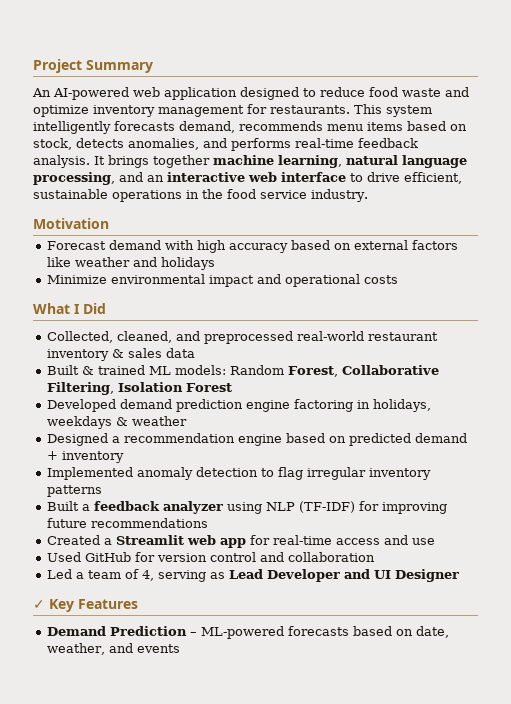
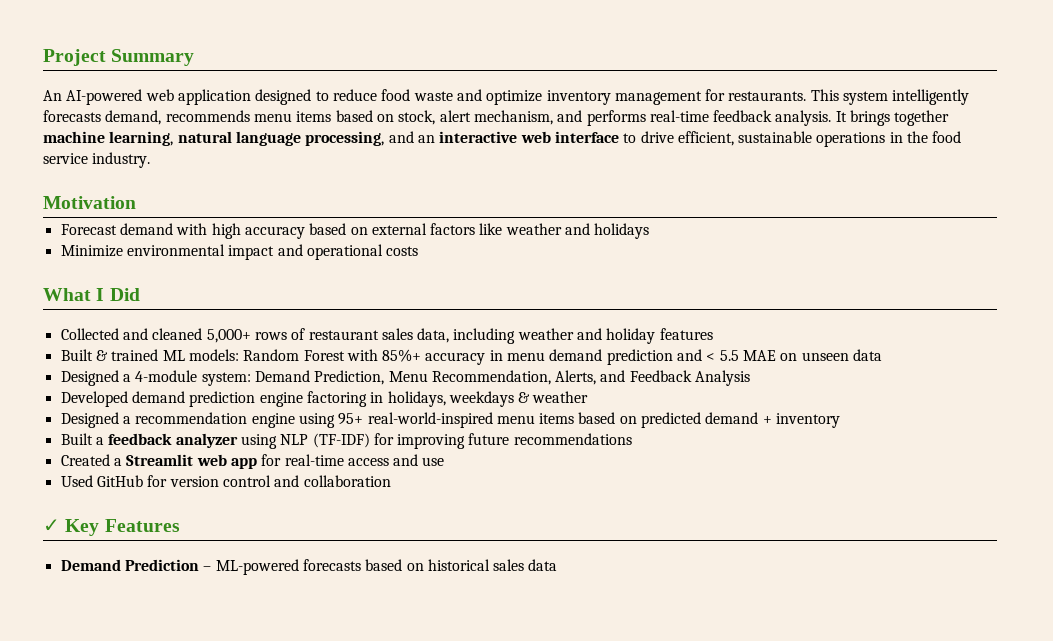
- This system intelligently forecasts demand, recommends menu items based on stock, detects anomalies, and performs real-time feedback analysis.
+ This system intelligently forecasts demand, recommends menu items based on stock, alert mechanism, and performs real-time feedback analysis.
- Collected, cleaned, and preprocessed real-world restaurant inventory & sales data
+ Collected and cleaned 5,000+ rows of restaurant sales data, including weather and holiday features
- Built & trained ML models: Random Forest, Collaborative Filtering, Isolation Forest
+ Built & trained ML models: Random Forest with 85%+ accuracy in menu demand prediction and < 5.5 MAE on unseen data
+ Designed a 4-module system: Demand Prediction, Menu Recommendation, Alerts, and Feedback Analysis
- Designed a recommendation engine based on predicted demand + inventory
+ Designed a recommendation engine using 95+ real-world-inspired menu items based on predicted demand + inventory
- Implemented anomaly detection to flag irregular inventory patterns
- Led a team of 4, serving as Lead Developer and UI Designer
- Demand Prediction – ML-powered forecasts based on date, weather, and events
+ Demand Prediction – ML-powered forecasts based on historical sales data

